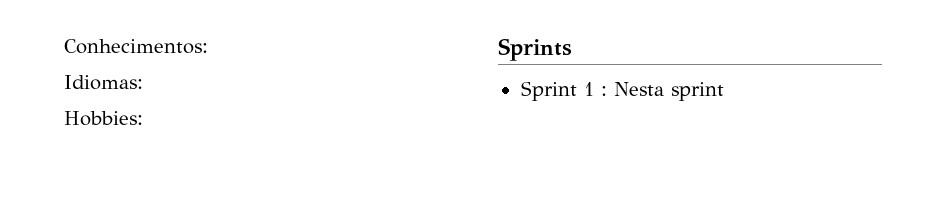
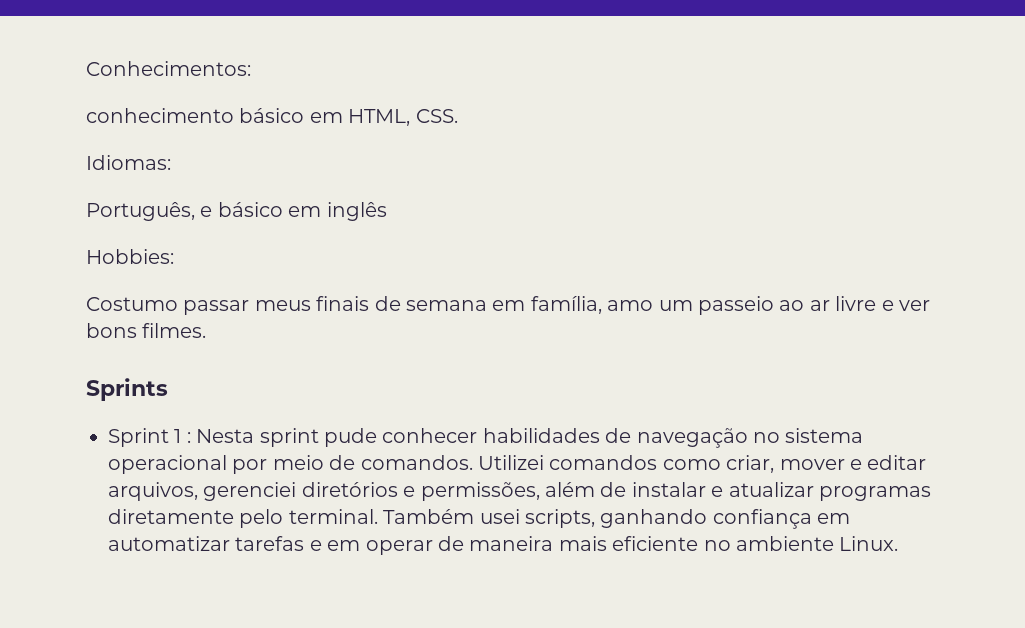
+ conhecimento básico em HTML, CSS.
  Idiomas:
+ Português, e básico em inglês
  Hobbies:
+ Costumo passar meus finais de semana em família, amo um passeio ao ar livre e ver bons filmes.
- Sprint 1 : Nesta sprint
+ Sprint 1 : Nesta sprint pude conhecer habilidades de navegação no sistema operacional por meio de comandos. Utilizei comandos como criar, mover e editar arquivos, gerenciei diretórios e permissões, além de instalar e atualizar programas diretamente pelo terminal. Também usei scripts, ganhando confiança em automatizar tarefas e em operar de maneira mais eficiente no ambiente Linux.

